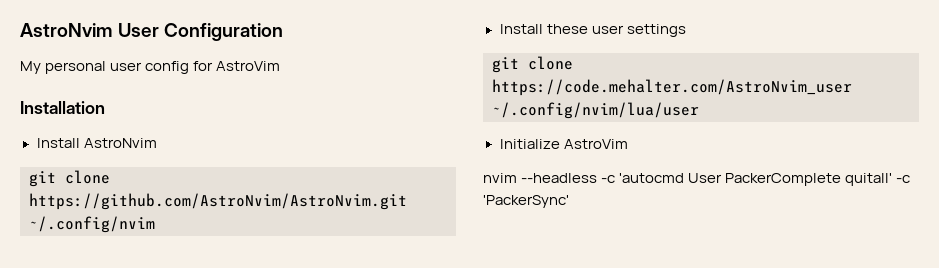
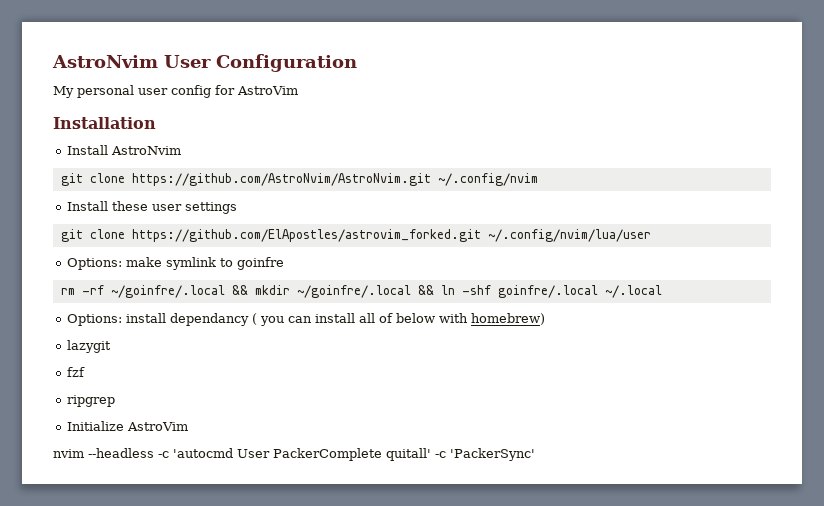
- git clone https://code.mehalter.com/AstroNvim_user ~/.config/nvim/lua/user
+ git clone https://github.com/ElApostles/astrovim_forked.git ~/.config/nvim/lua/user
+ Options: make symlink to goinfre
+ rm -rf ~/goinfre/.local && mkdir ~/goinfre/.local && ln -shf goinfre/.local ~/.local
+ Options: install dependancy ( you can install all of below with homebrew)
+ lazygit
+ fzf
+ ripgrep

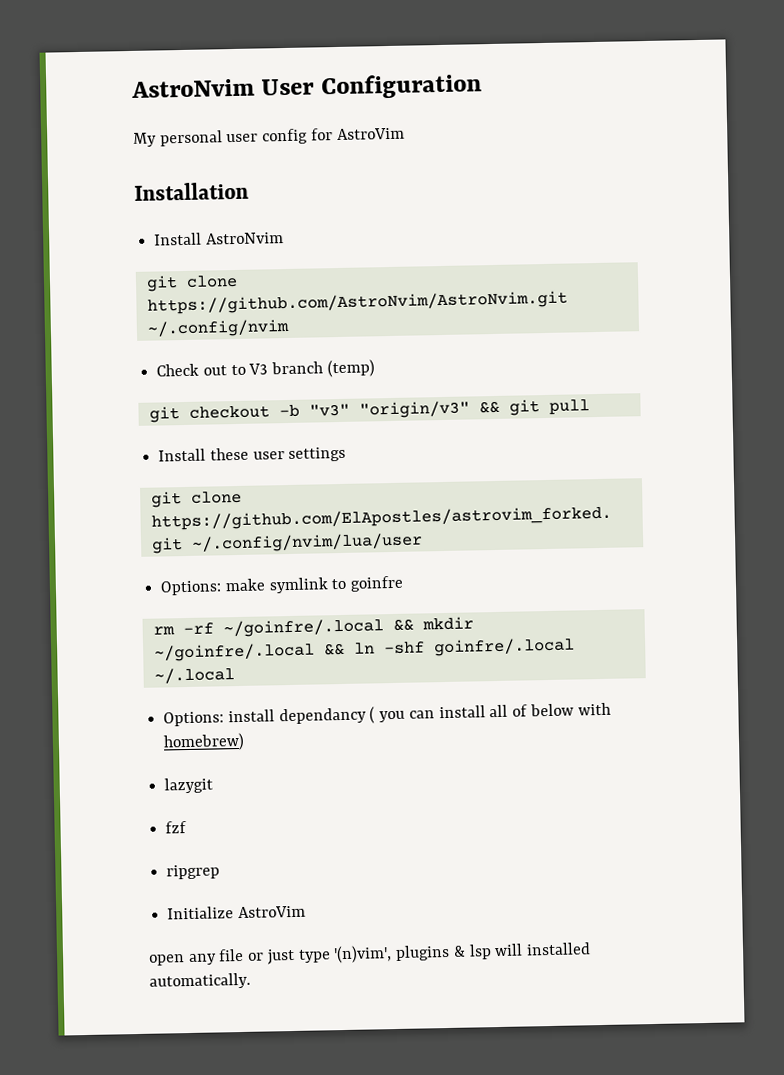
+ Check out to V3 branch (temp)
+ git checkout -b "v3" "origin/v3" && git pull
- nvim --headless -c 'autocmd User PackerComplete quitall' -c 'PackerSync'
+ open any file or just type '(n)vim', plugins & lsp will installed automatically.

